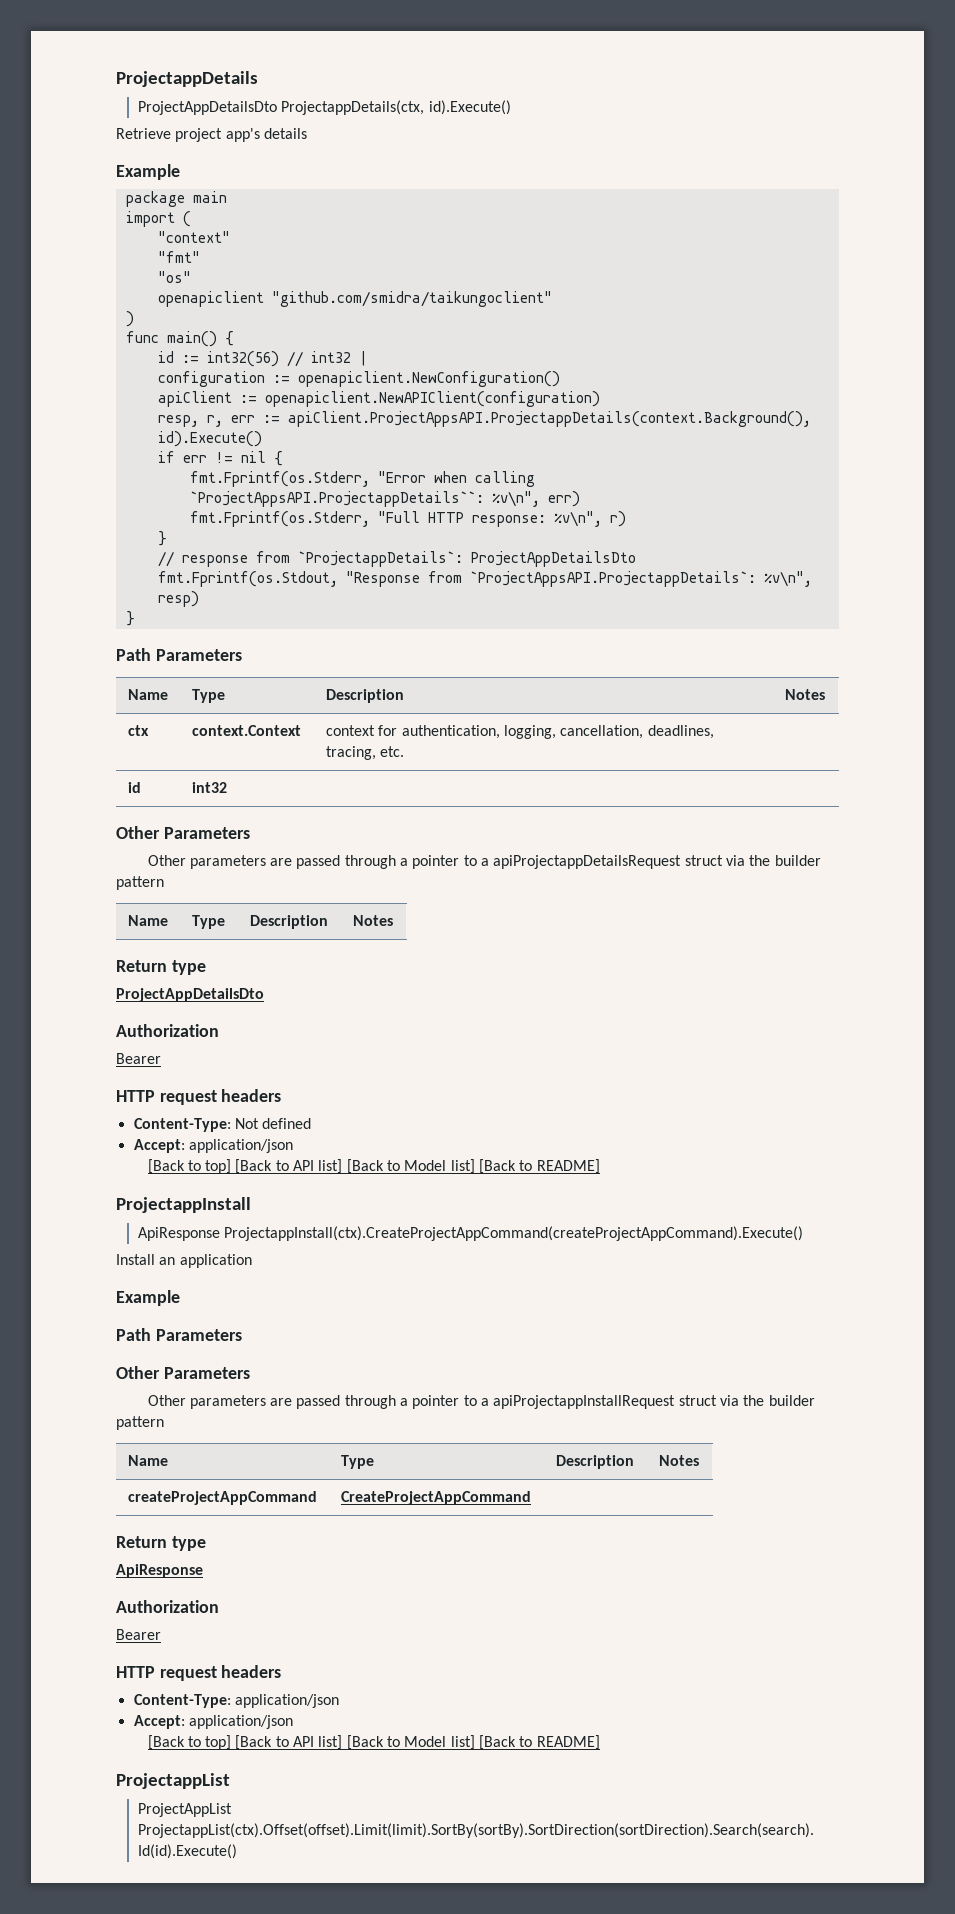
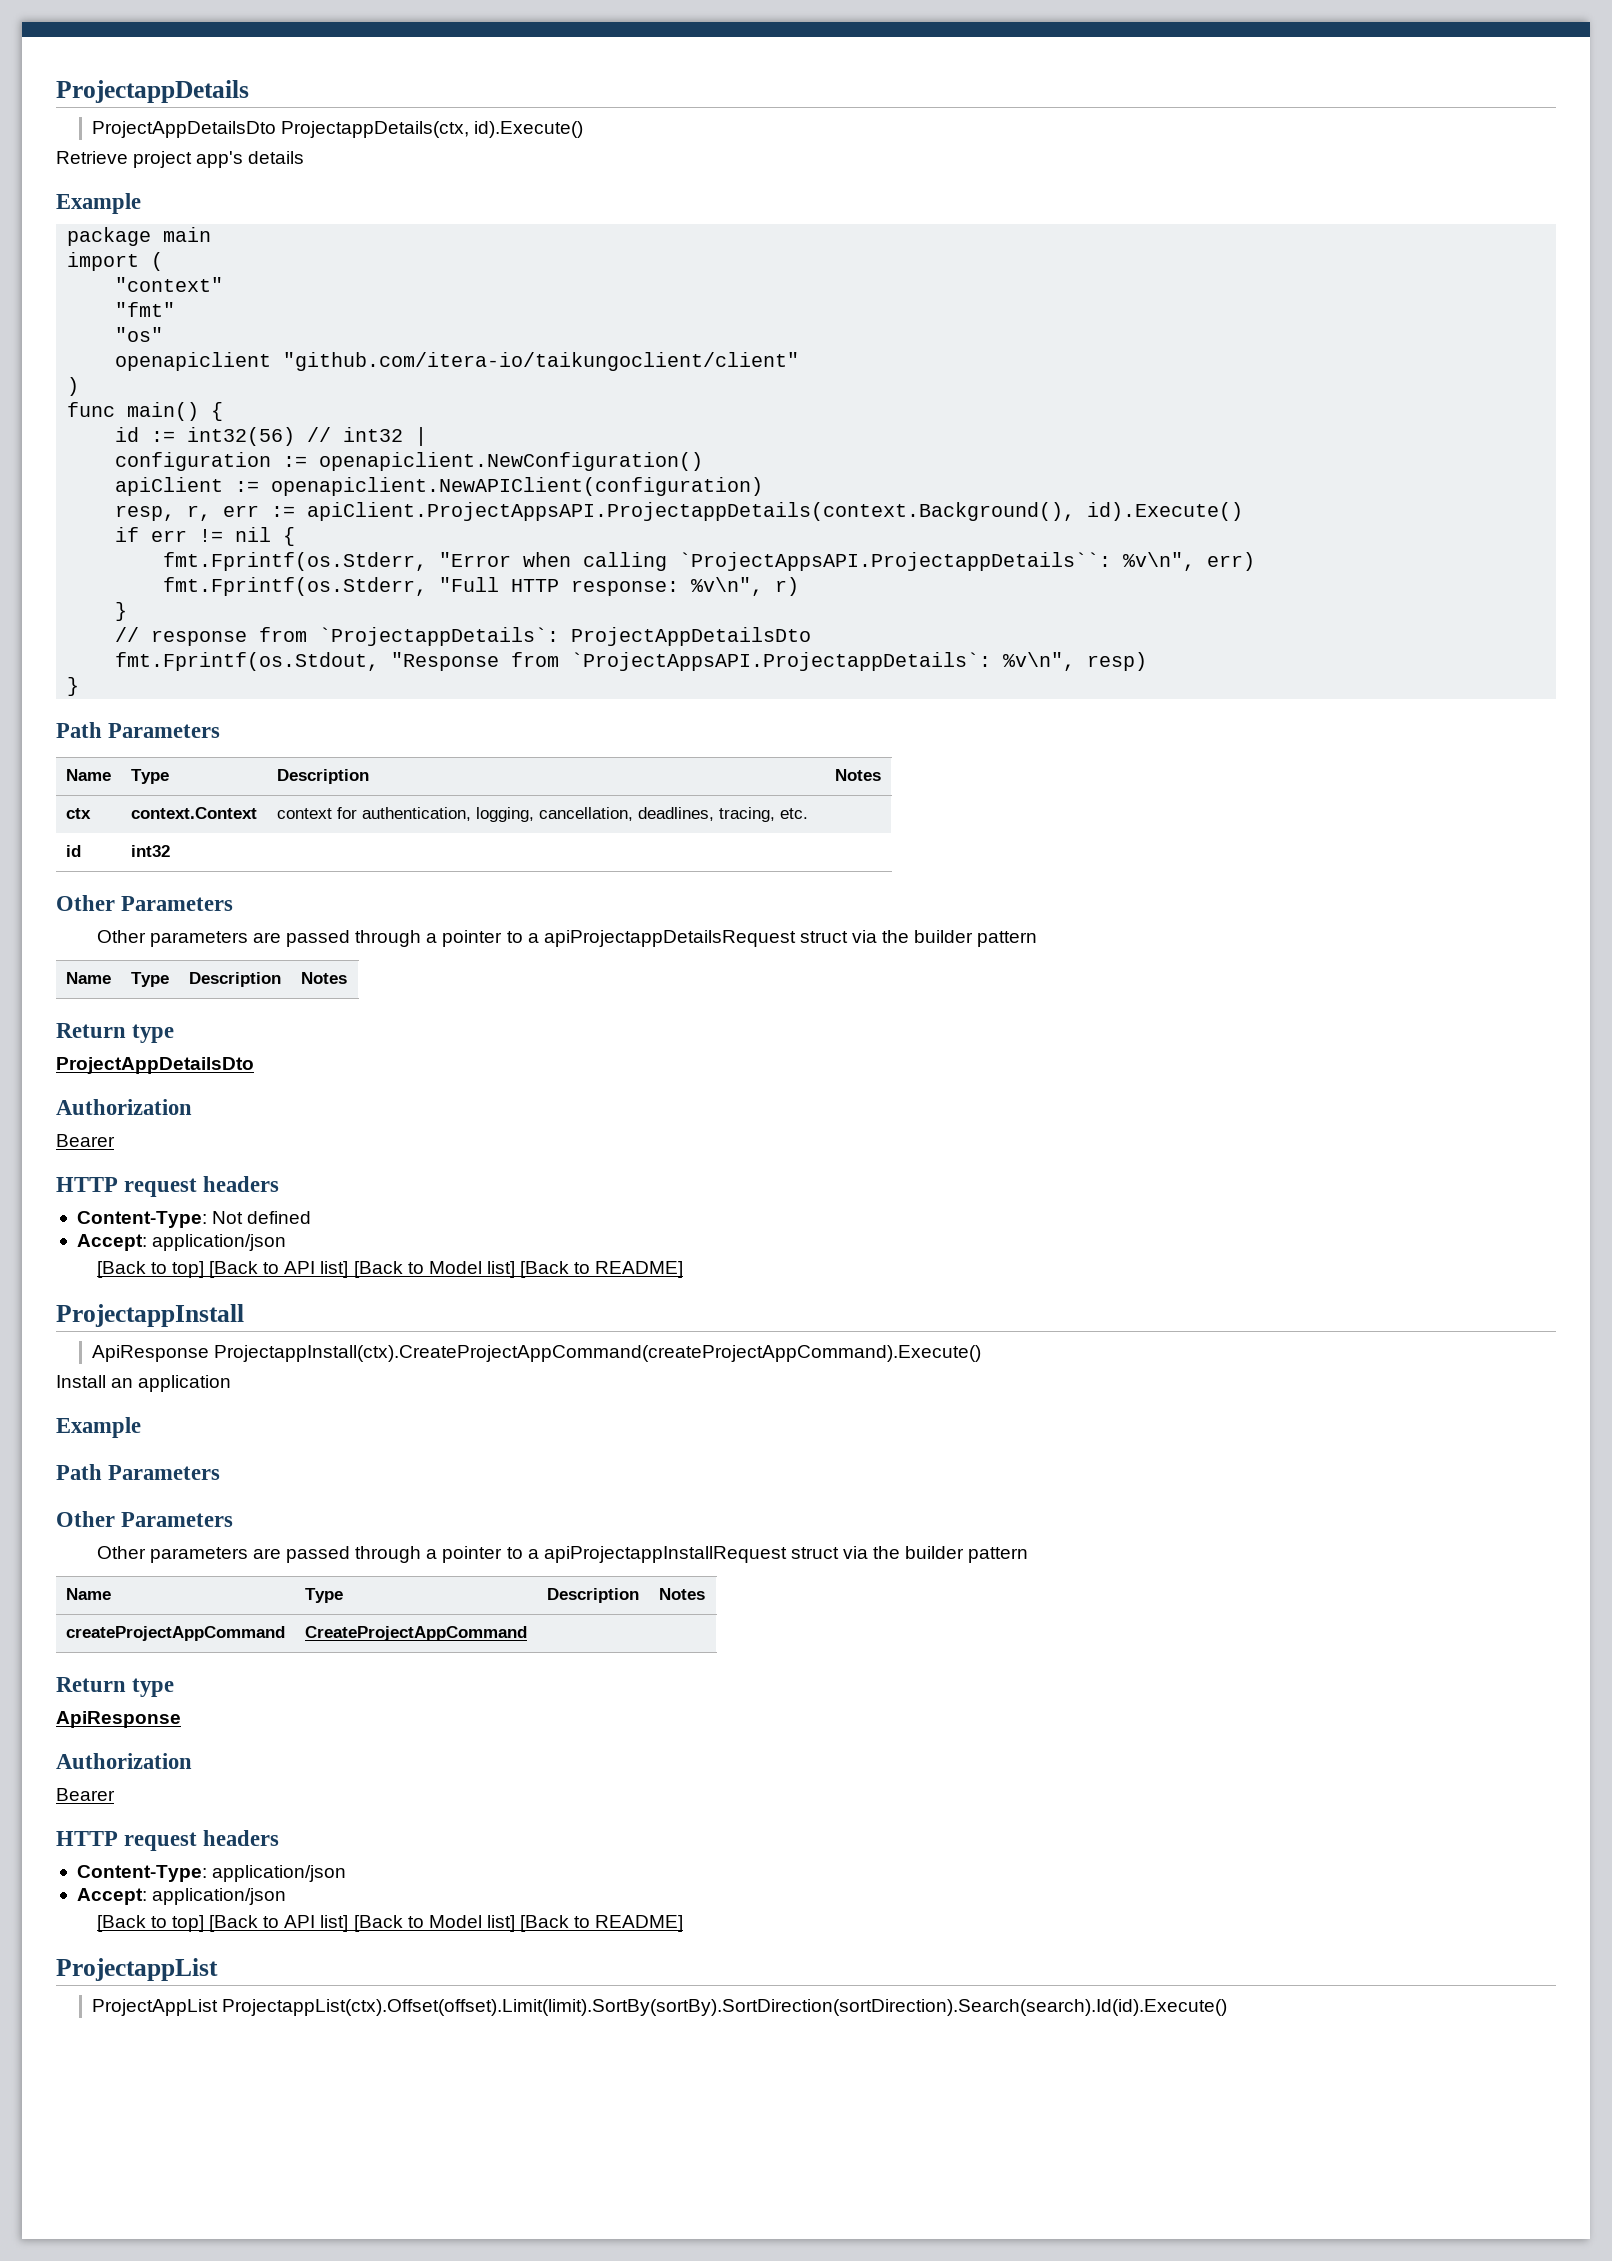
- openapiclient "github.com/smidra/taikungoclient"
+ openapiclient "github.com/itera-io/taikungoclient/client"

